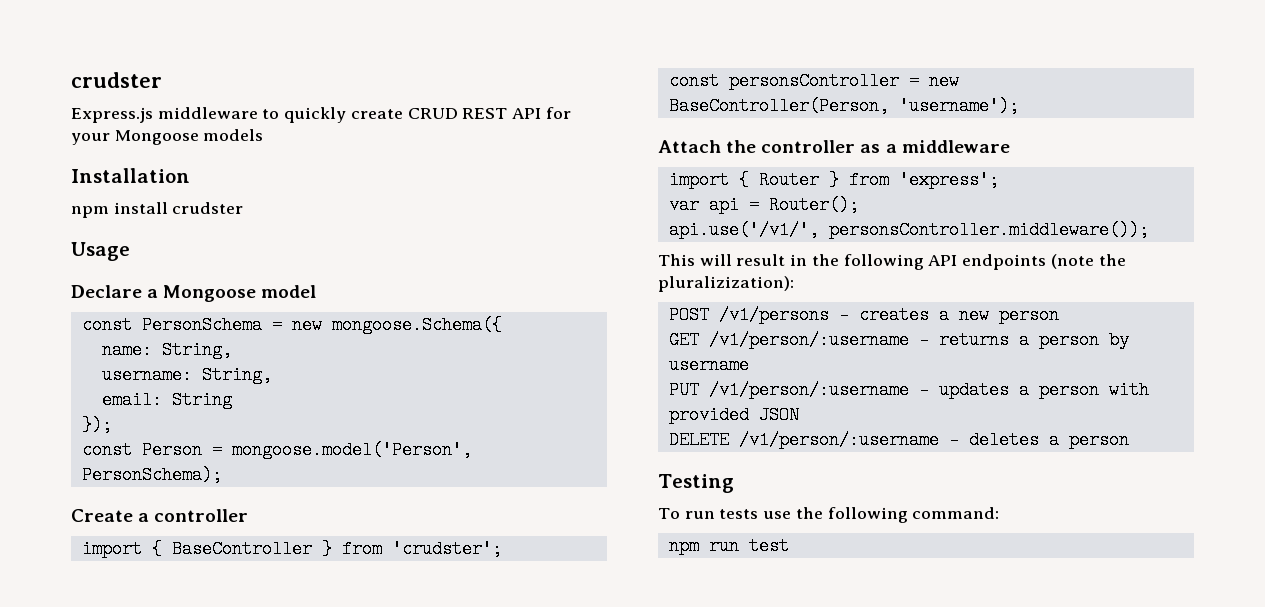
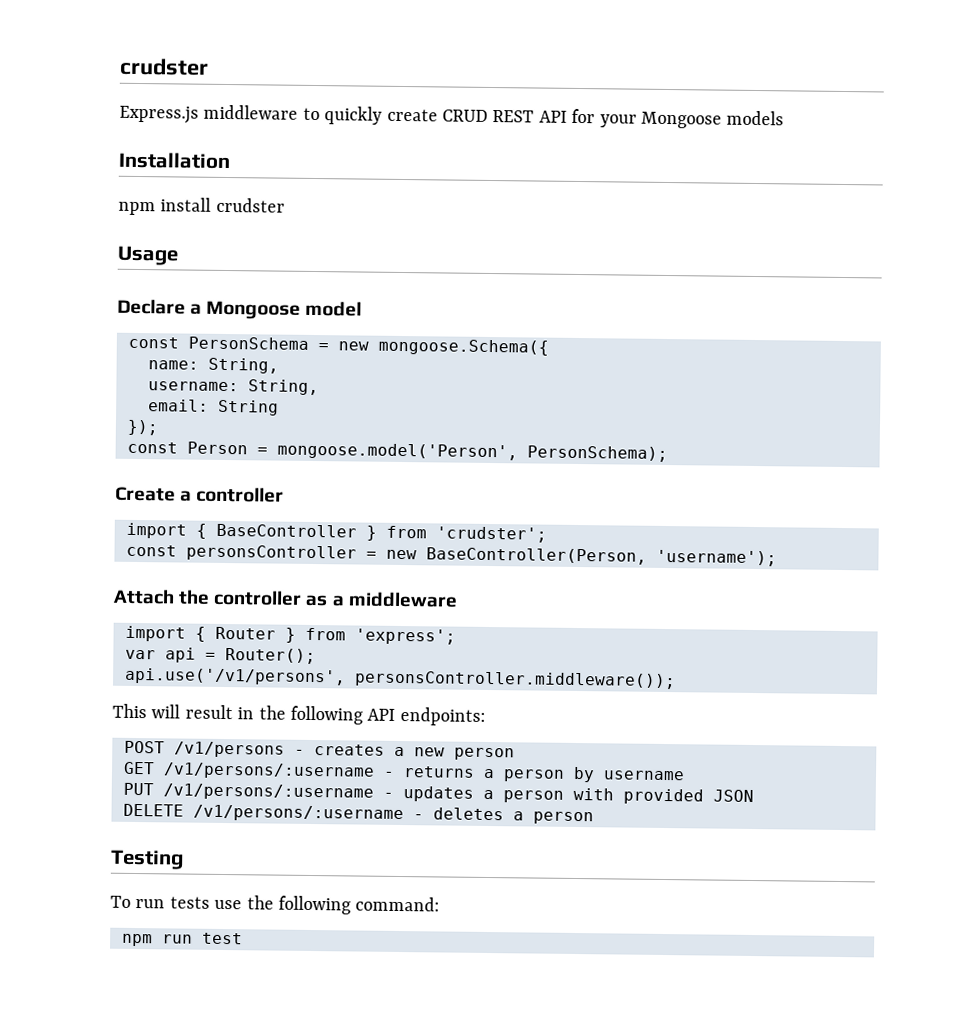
- api.use('/v1/', personsController.middleware());
+ api.use('/v1/persons', personsController.middleware());
- This will result in the following API endpoints (note the pluralizization):
+ This will result in the following API endpoints:
- GET /v1/person/:username - returns a person by username
+ GET /v1/persons/:username - returns a person by username
- PUT /v1/person/:username - updates a person with provided JSON
+ PUT /v1/persons/:username - updates a person with provided JSON
- DELETE /v1/person/:username - deletes a person
+ DELETE /v1/persons/:username - deletes a person

